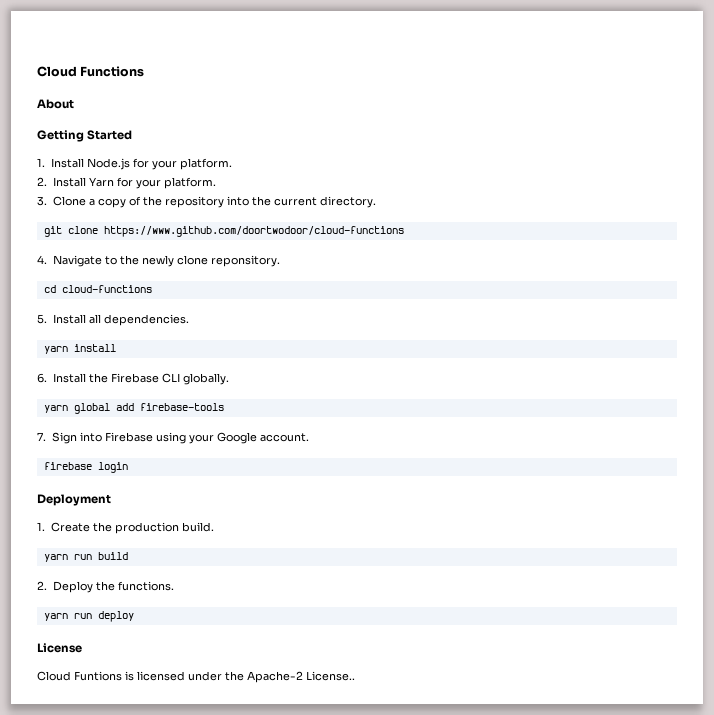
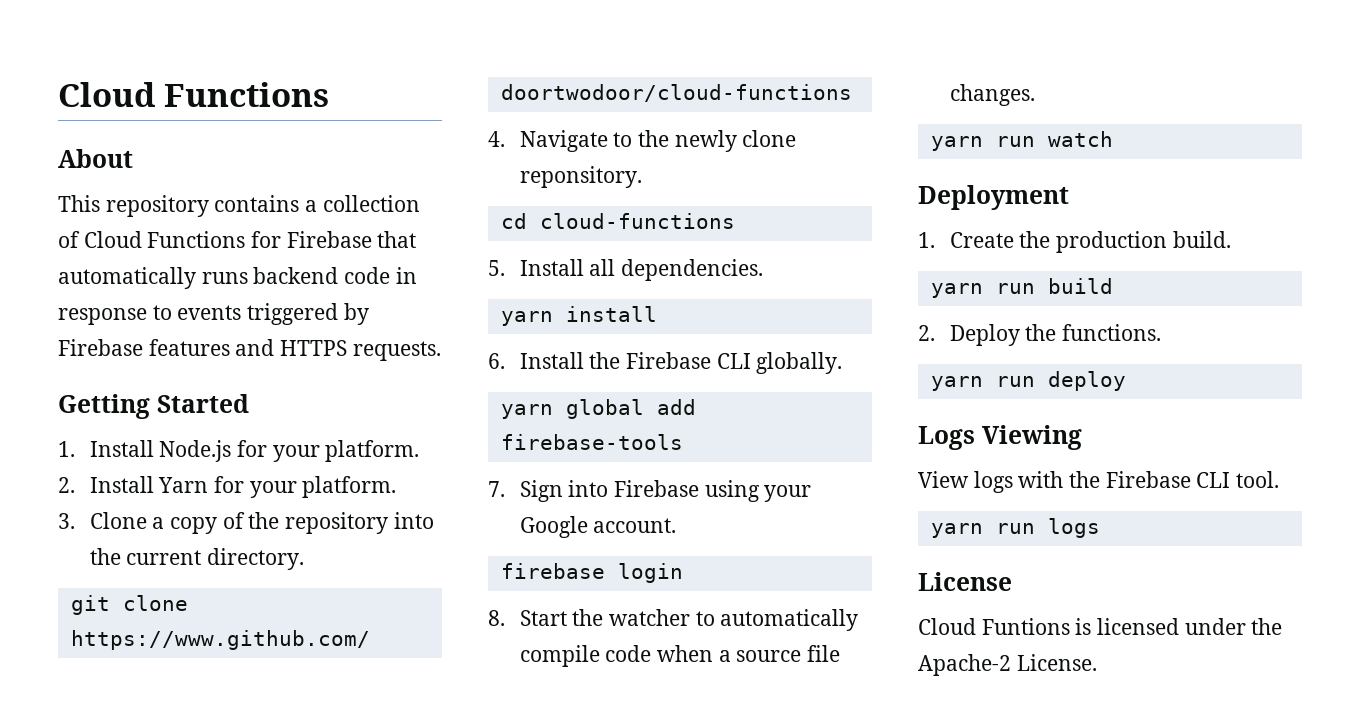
+ This repository contains a collection of Cloud Functions for Firebase that automatically runs backend code in response to events triggered by Firebase features and HTTPS requests.
+ 8. Start the watcher to automatically compile code when a source file changes.
+ yarn run watch
+ Logs Viewing
+ View logs with the Firebase CLI tool.
+ yarn run logs
- Cloud Funtions is licensed under the Apache-2 License..
+ Cloud Funtions is licensed under the Apache-2 License.

